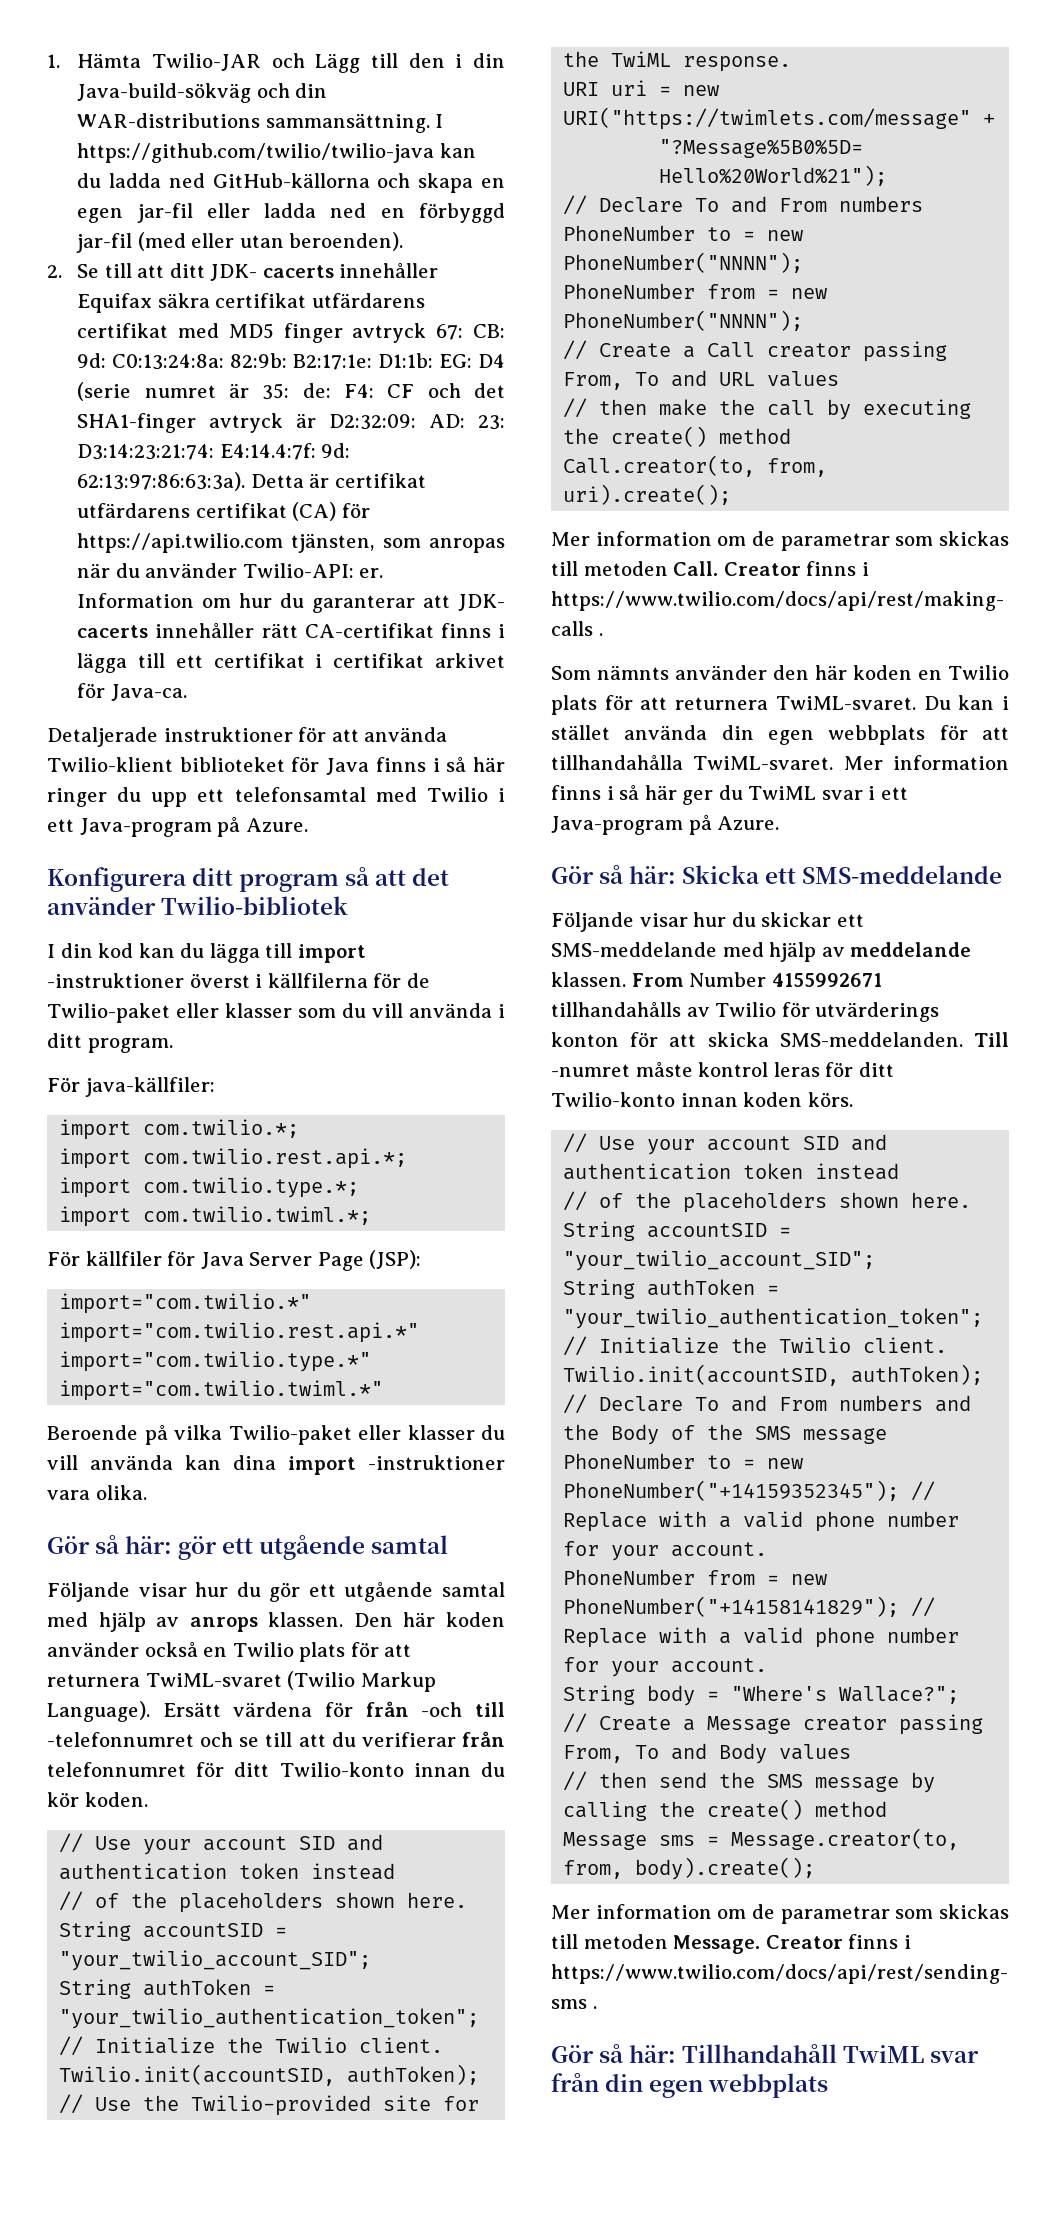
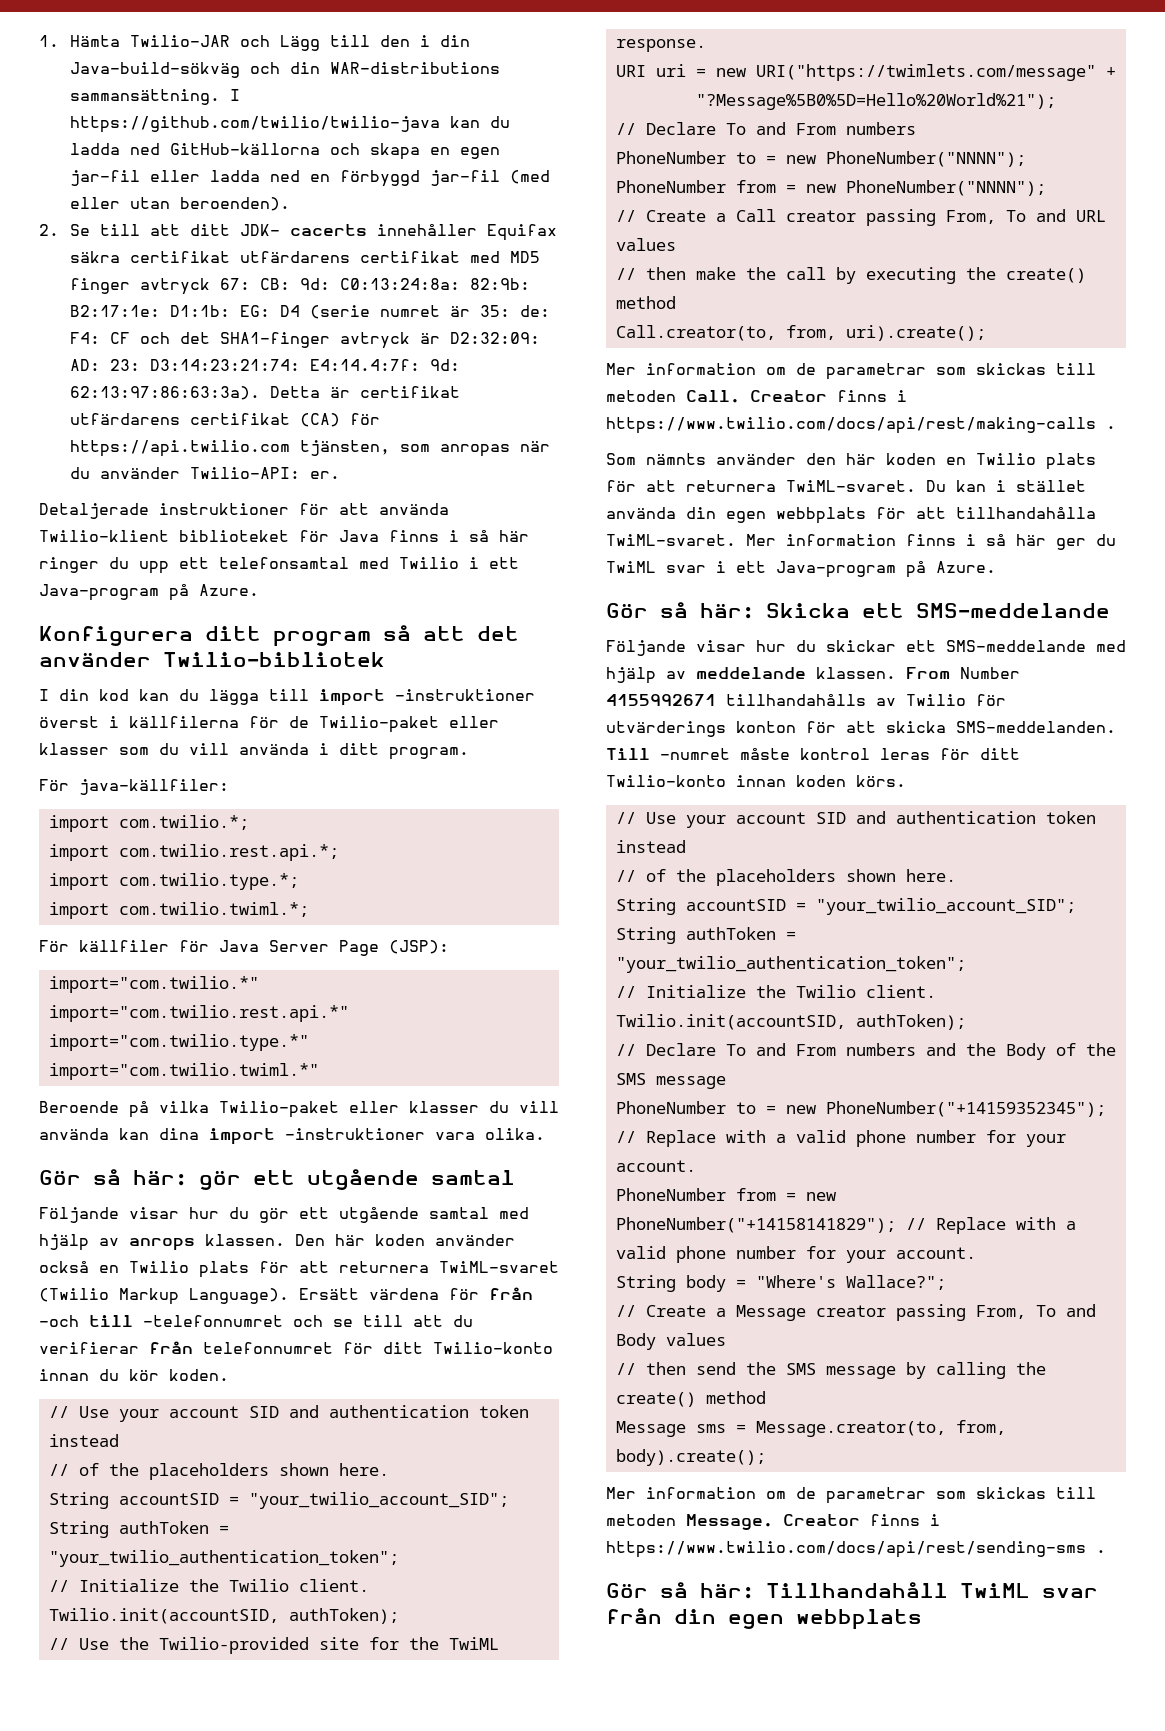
- Information om hur du garanterar att JDK- cacerts innehåller rätt CA-certifikat finns i lägga till ett certifikat i certifikat arkivet för Java-ca.

